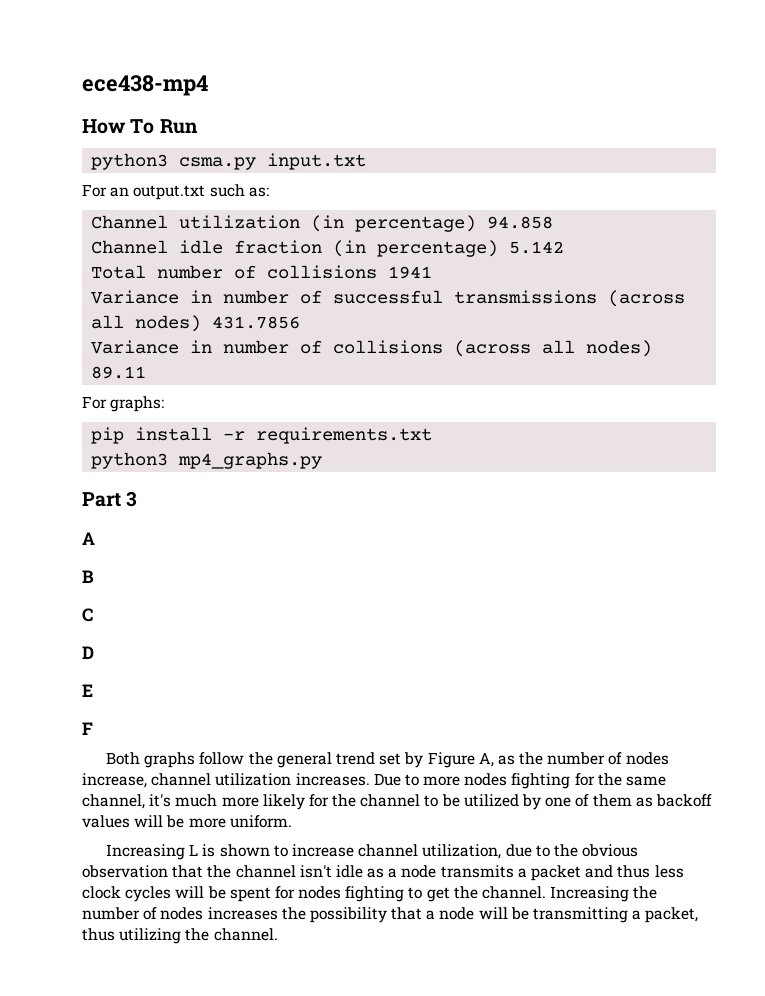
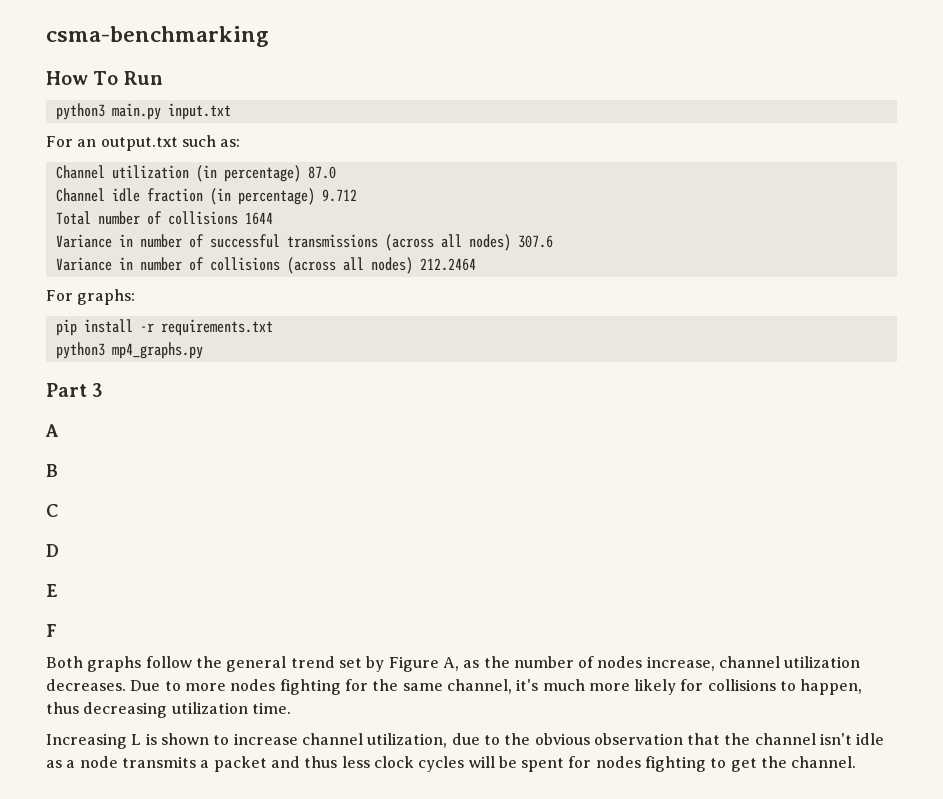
- ece438-mp4
+ csma-benchmarking
- python3 csma.py input.txt
+ python3 main.py input.txt
- Channel utilization (in percentage) 94.858
+ Channel utilization (in percentage) 87.0
- Channel idle fraction (in percentage) 5.142
+ Channel idle fraction (in percentage) 9.712
- Total number of collisions 1941
+ Total number of collisions 1644
- Variance in number of successful transmissions (across all nodes) 431.7856
+ Variance in number of successful transmissions (across all nodes) 307.6
- Variance in number of collisions (across all nodes) 89.11
+ Variance in number of collisions (across all nodes) 212.2464
- Both graphs follow the general trend set by Figure A, as the number of nodes increase, channel utilization increases.
+ Both graphs follow the general trend set by Figure A, as the number of nodes increase, channel utilization decreases.
- Due to more nodes fighting for the same channel, it's much more likely for the channel to be utilized by one of them as backoff values will be more uniform.
+ Due to more nodes fighting for the same channel, it's much more likely for collisions to happen, thus decreasing utilization time.
- Increasing the number of nodes increases the possibility that a node will be transmitting a packet, thus utilizing the channel.

